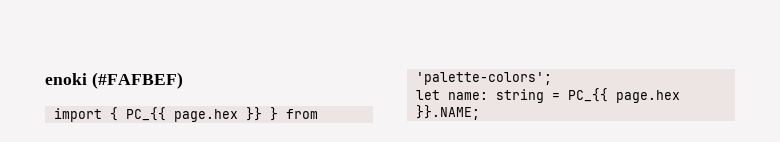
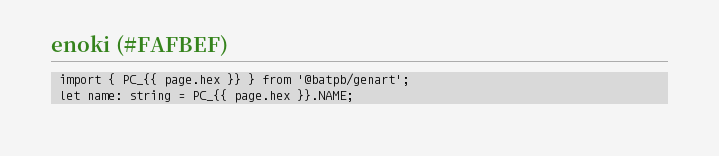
- import { PC_{{ page.hex }} } from 'palette-colors';
+ import { PC_{{ page.hex }} } from '@batpb/genart';

